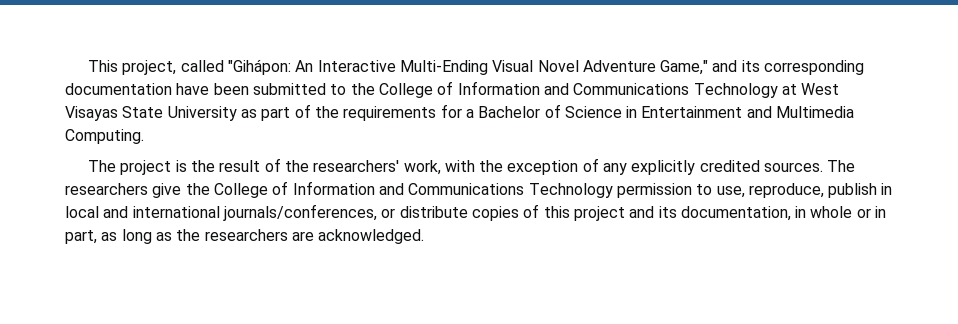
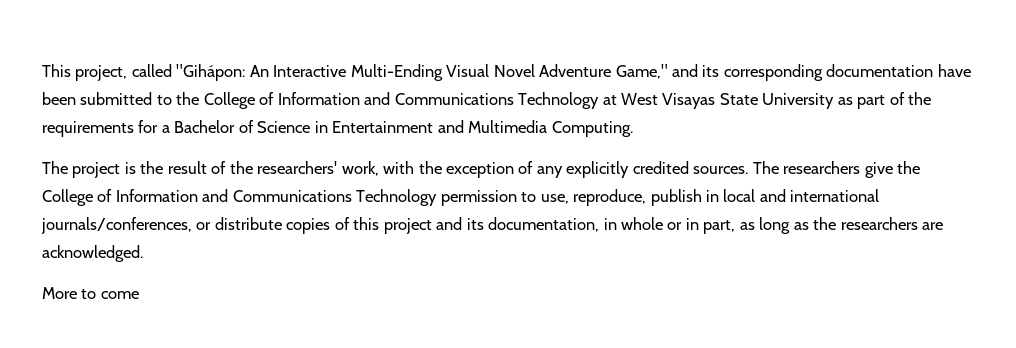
+ More to come

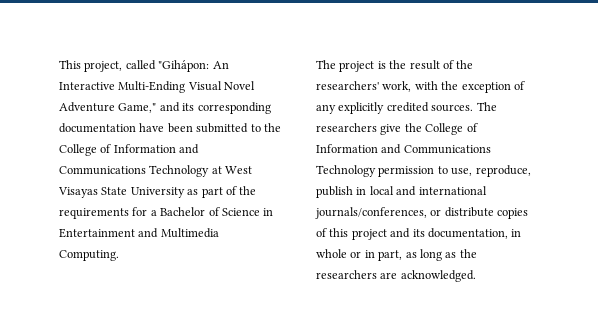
- More to come

